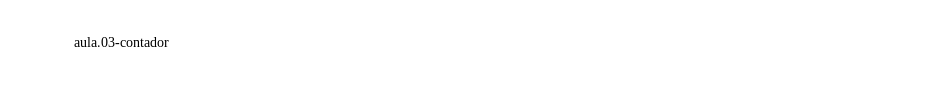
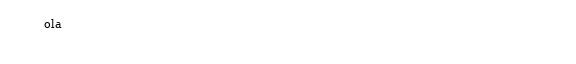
- aula.03-contador
+ ola

